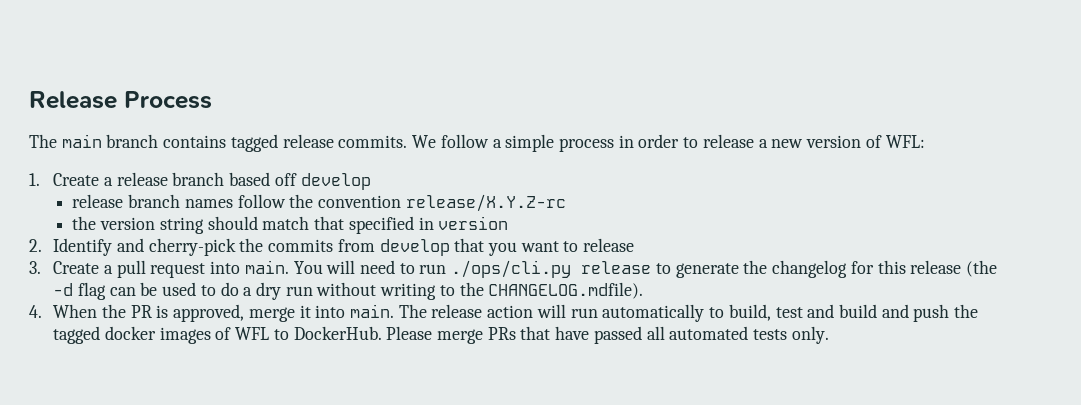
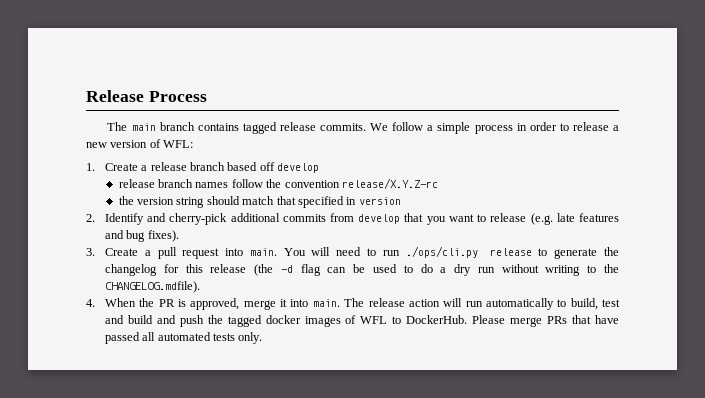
- 2. Identify and cherry-pick the commits from develop that you want to release
+ 2. Identify and cherry-pick additional commits from develop that you want to release (e.g. late features and bug fixes).

